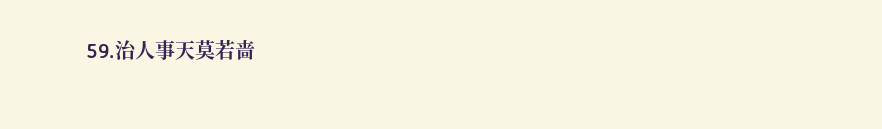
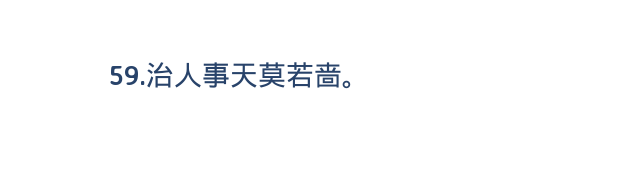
- 59.治人事天莫若啬
+ 59.治人事天莫若啬。

